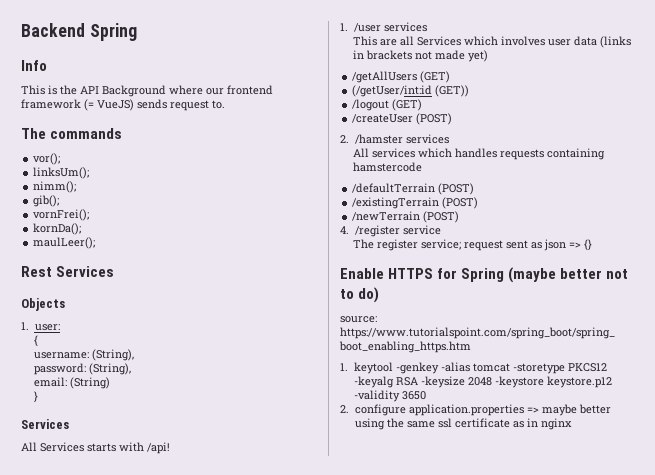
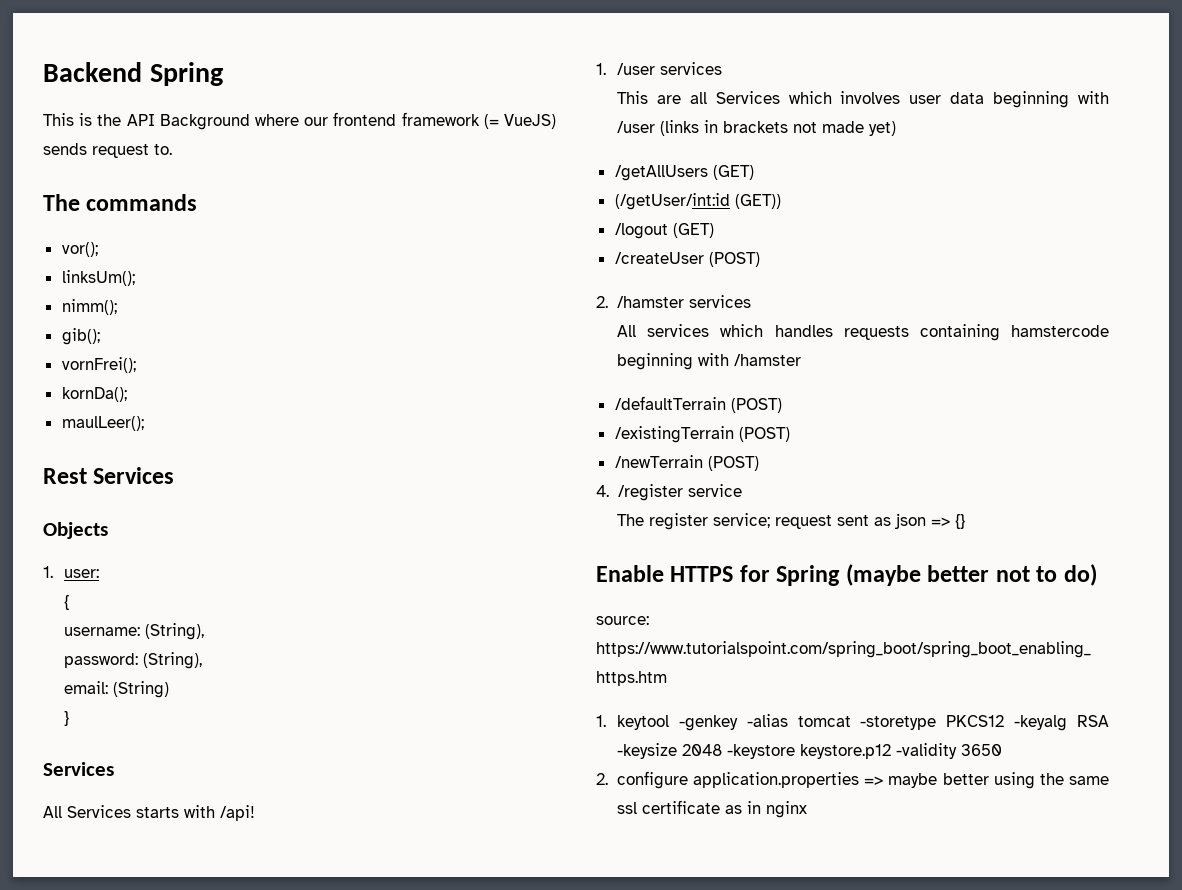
- Info
- This are all Services which involves user data (links in brackets not made yet)
+ This are all Services which involves user data beginning with /user (links in brackets not made yet)
- All services which handles requests containing hamstercode
+ All services which handles requests containing hamstercode beginning with /hamster

